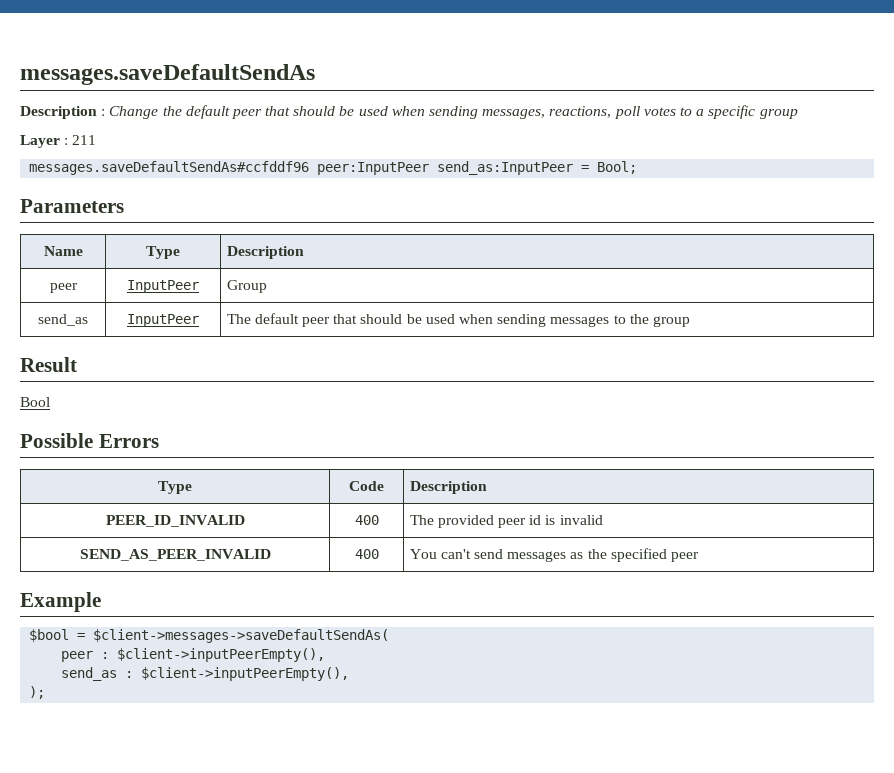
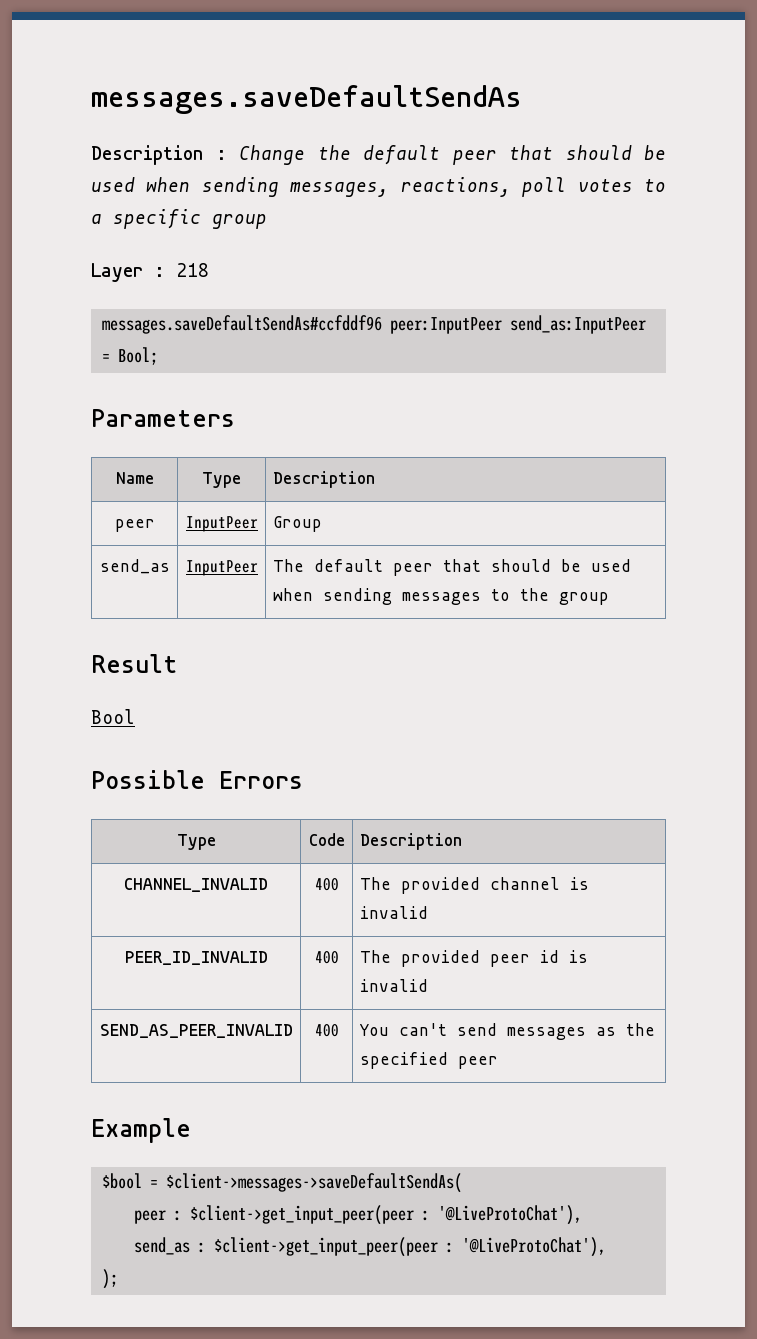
- Layer : 211
+ Layer : 218
+ CHANNEL_INVALID | 400 | The provided channel is invalid
- peer : $client->inputPeerEmpty(),
+ peer : $client->get_input_peer(peer : '@LiveProtoChat'),
- send_as : $client->inputPeerEmpty(),
+ send_as : $client->get_input_peer(peer : '@LiveProtoChat'),

